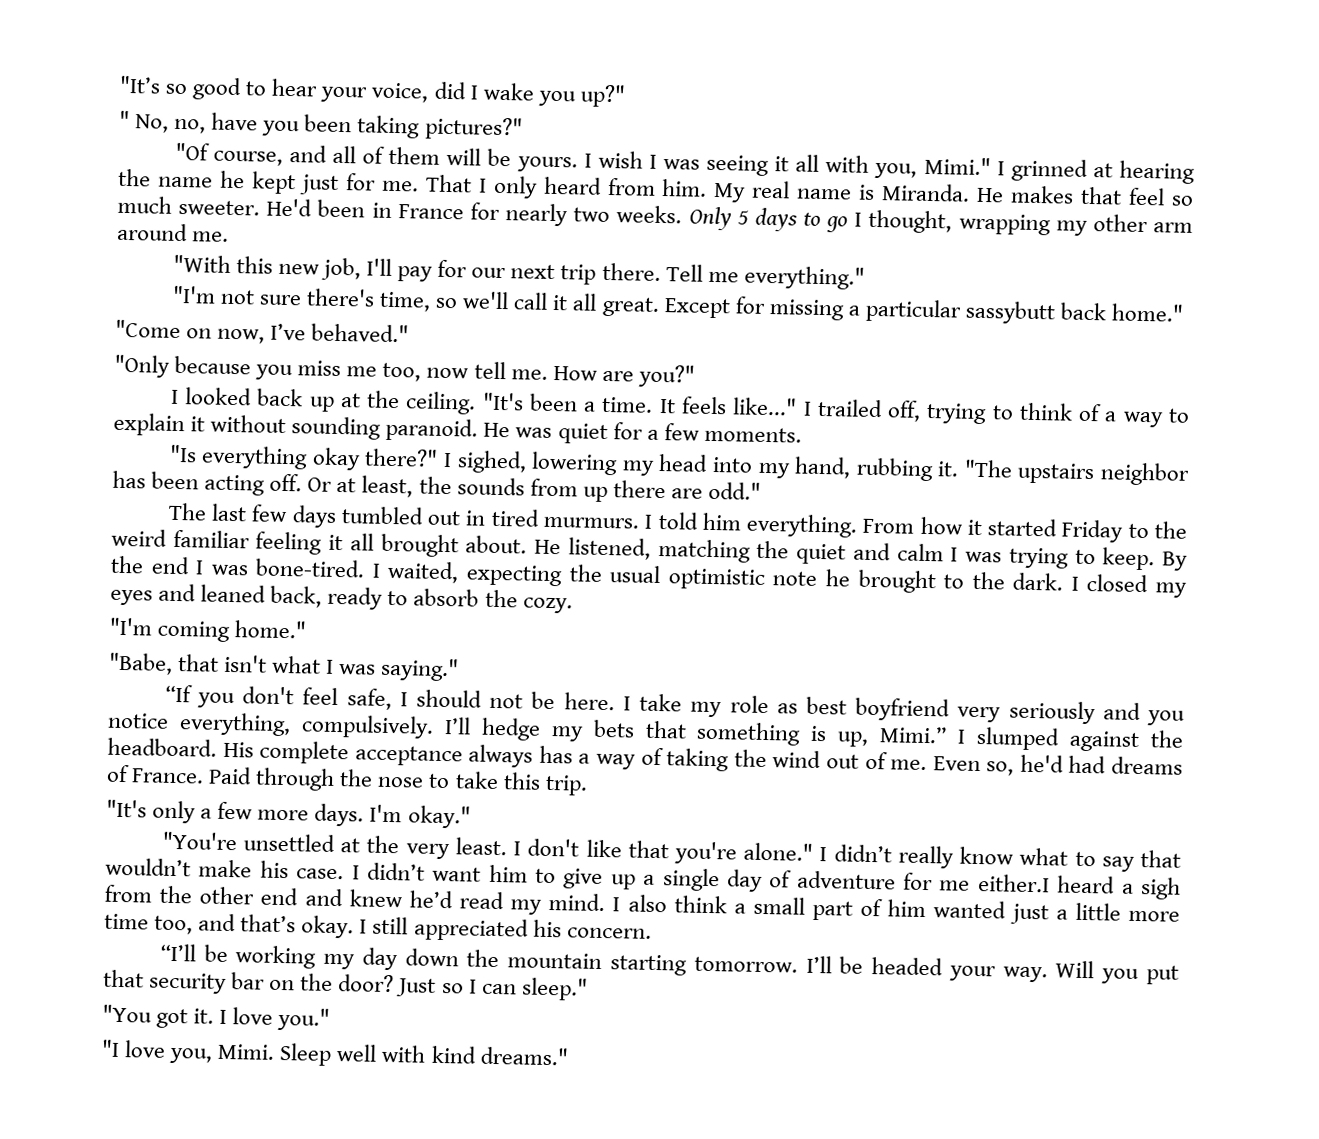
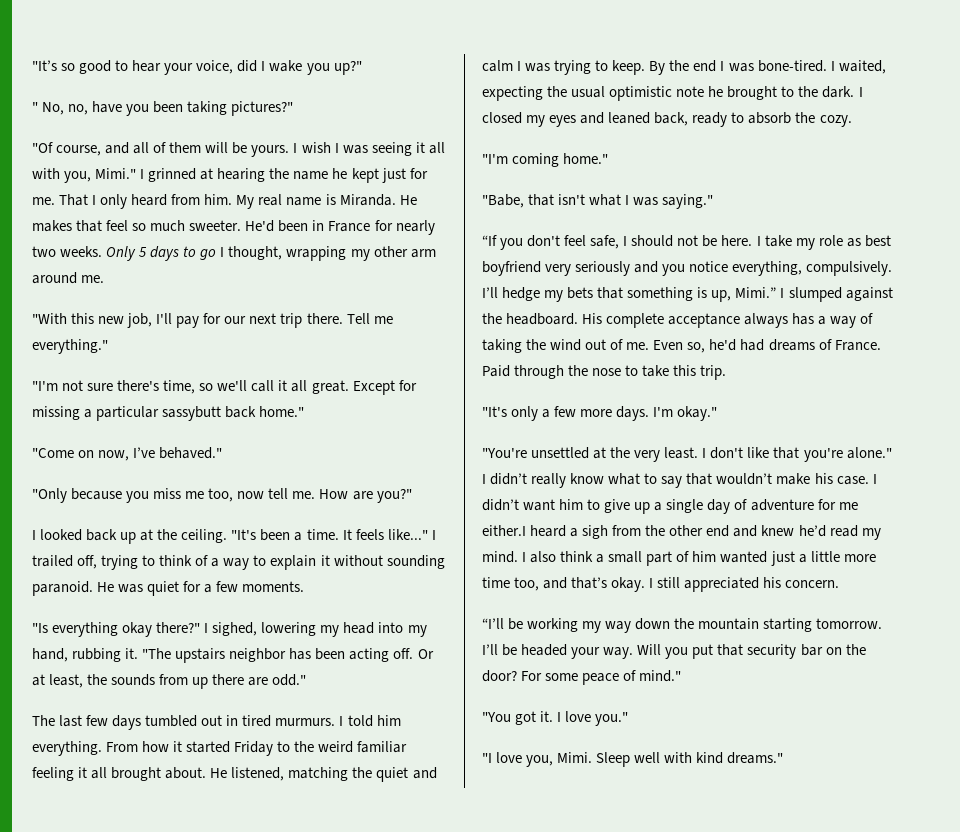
- “I’ll be working my day down the mountain starting tomorrow.
+ “I’ll be working my way down the mountain starting tomorrow.
- Just so I can sleep."
+ For some peace of mind."

